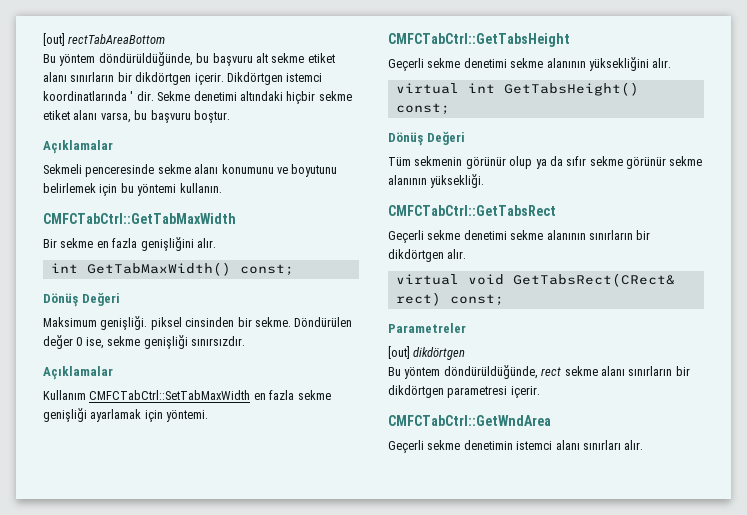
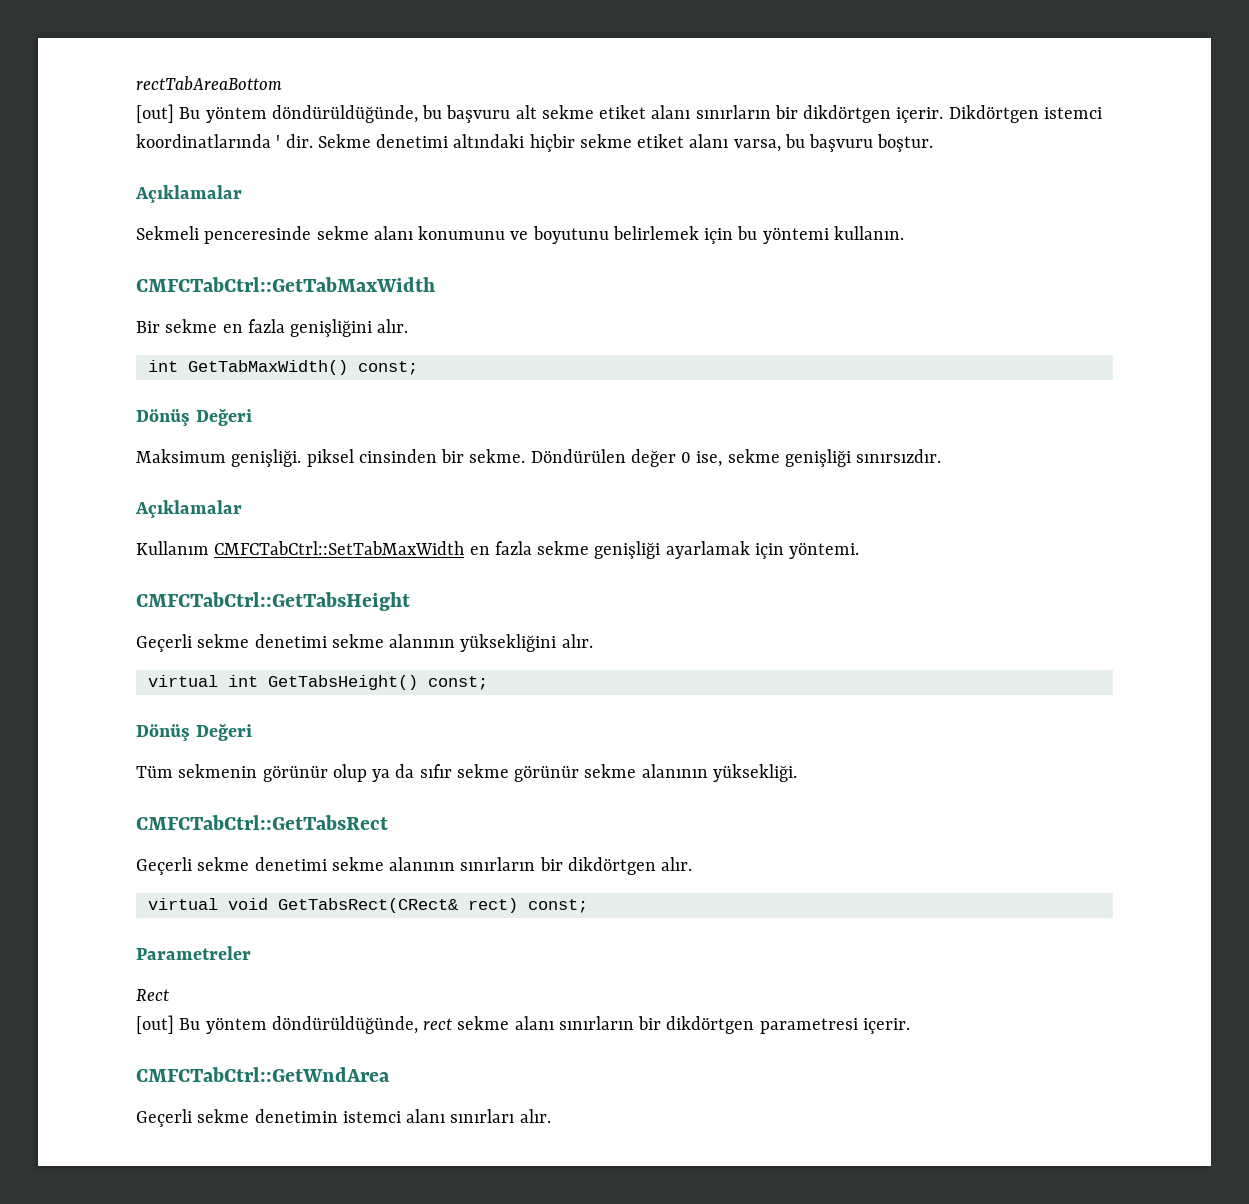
- [out] rectTabAreaBottom
+ rectTabAreaBottom
- Bu yöntem döndürüldüğünde, bu başvuru alt sekme etiket alanı sınırların bir dikdörtgen içerir.
+ [out] Bu yöntem döndürüldüğünde, bu başvuru alt sekme etiket alanı sınırların bir dikdörtgen içerir.
- [out] dikdörtgen
- Bu yöntem döndürüldüğünde, rect sekme alanı sınırların bir dikdörtgen parametresi içerir.
+ Rect
+ [out] Bu yöntem döndürüldüğünde, rect sekme alanı sınırların bir dikdörtgen parametresi içerir.

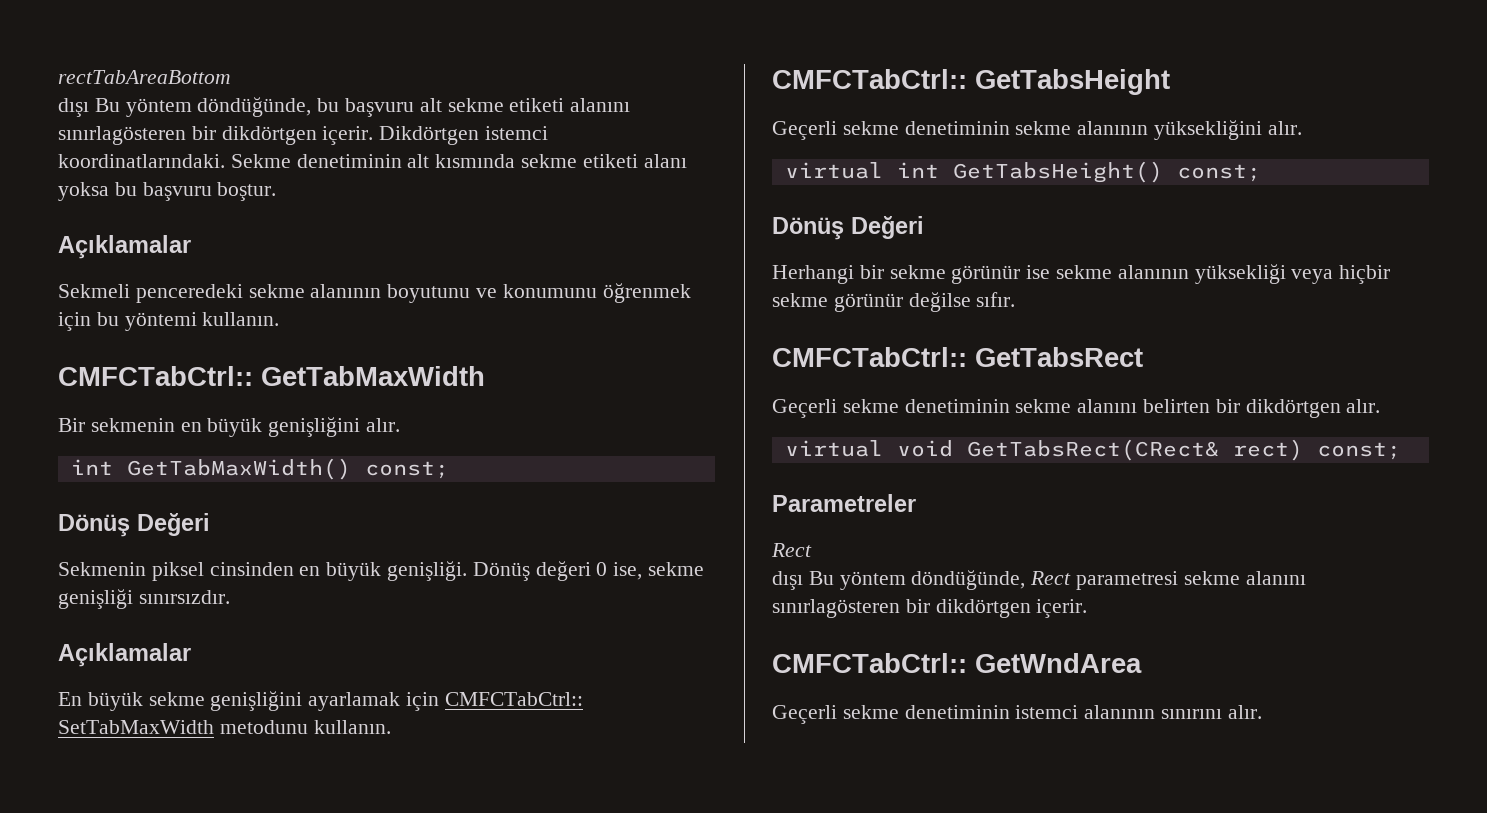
- [out] Bu yöntem döndürüldüğünde, bu başvuru alt sekme etiket alanı sınırların bir dikdörtgen içerir.
+ dışı Bu yöntem döndüğünde, bu başvuru alt sekme etiketi alanını sınırlagösteren bir dikdörtgen içerir.
- Dikdörtgen istemci koordinatlarında ' dir. Sekme denetimi altındaki hiçbir sekme etiket alanı varsa, bu başvuru boştur.
+ Dikdörtgen istemci koordinatlarındaki. Sekme denetiminin alt kısmında sekme etiketi alanı yoksa bu başvuru boştur.
- Sekmeli penceresinde sekme alanı konumunu ve boyutunu belirlemek için bu yöntemi kullanın.
+ Sekmeli penceredeki sekme alanının boyutunu ve konumunu öğrenmek için bu yöntemi kullanın.
- CMFCTabCtrl::GetTabMaxWidth
+ CMFCTabCtrl:: GetTabMaxWidth
- Bir sekme en fazla genişliğini alır.
+ Bir sekmenin en büyük genişliğini alır.
- Maksimum genişliği. piksel cinsinden bir sekme. Döndürülen değer 0 ise, sekme genişliği sınırsızdır.
+ Sekmenin piksel cinsinden en büyük genişliği. Dönüş değeri 0 ise, sekme genişliği sınırsızdır.
- Kullanım CMFCTabCtrl::SetTabMaxWidth en fazla sekme genişliği ayarlamak için yöntemi.
- CMFCTabCtrl::GetTabsHeight
- Geçerli sekme denetimi sekme alanının yüksekliğini alır.
+ En büyük sekme genişliğini ayarlamak için CMFCTabCtrl:: SetTabMaxWidth metodunu kullanın.
+ CMFCTabCtrl:: GetTabsHeight
+ Geçerli sekme denetiminin sekme alanının yüksekliğini alır.
- Tüm sekmenin görünür olup ya da sıfır sekme görünür sekme alanının yüksekliği.
- CMFCTabCtrl::GetTabsRect
- Geçerli sekme denetimi sekme alanının sınırların bir dikdörtgen alır.
+ Herhangi bir sekme görünür ise sekme alanının yüksekliği veya hiçbir sekme görünür değilse sıfır.
+ CMFCTabCtrl:: GetTabsRect
+ Geçerli sekme denetiminin sekme alanını belirten bir dikdörtgen alır.
- [out] Bu yöntem döndürüldüğünde, rect sekme alanı sınırların bir dikdörtgen parametresi içerir.
+ dışı Bu yöntem döndüğünde, Rect parametresi sekme alanını sınırlagösteren bir dikdörtgen içerir.
- CMFCTabCtrl::GetWndArea
- Geçerli sekme denetimin istemci alanı sınırları alır.
+ CMFCTabCtrl:: GetWndArea
+ Geçerli sekme denetiminin istemci alanının sınırını alır.

